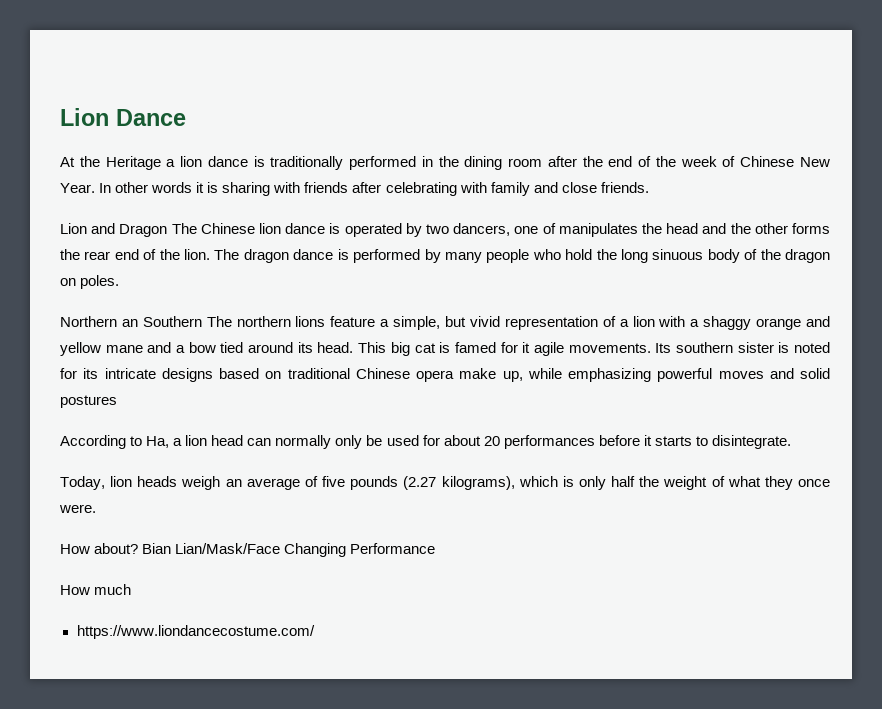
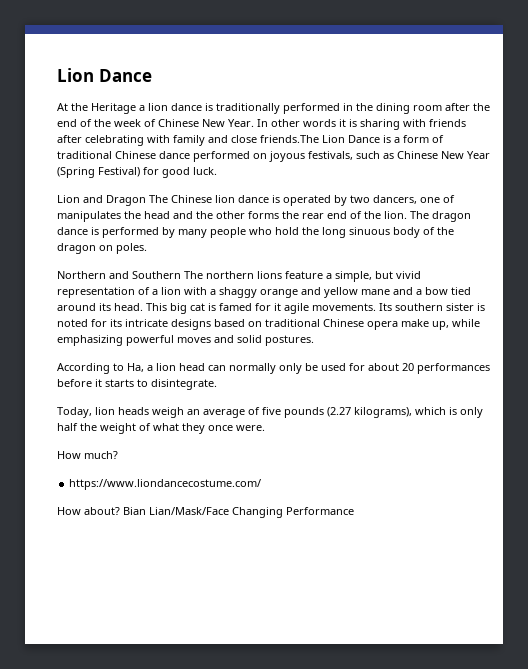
- In other words it is sharing with friends after celebrating with family and close friends.
+ In other words it is sharing with friends after celebrating with family and close friends.The Lion Dance is a form of traditional Chinese dance performed on joyous festivals, such as Chinese New Year (Spring Festival) for good luck.
- Northern an Southern The northern lions feature a simple, but vivid representation of a lion with a shaggy orange and yellow mane and a bow tied around its head.
+ Northern and Southern The northern lions feature a simple, but vivid representation of a lion with a shaggy orange and yellow mane and a bow tied around its head.
- Its southern sister is noted for its intricate designs based on traditional Chinese opera make up, while emphasizing powerful moves and solid postures
+ Its southern sister is noted for its intricate designs based on traditional Chinese opera make up, while emphasizing powerful moves and solid postures.
+ How much?
+ https://www.liondancecostume.com/
- How much
- https://www.liondancecostume.com/

